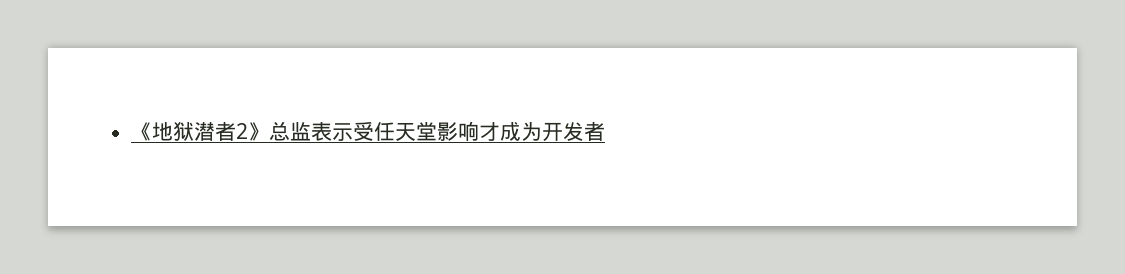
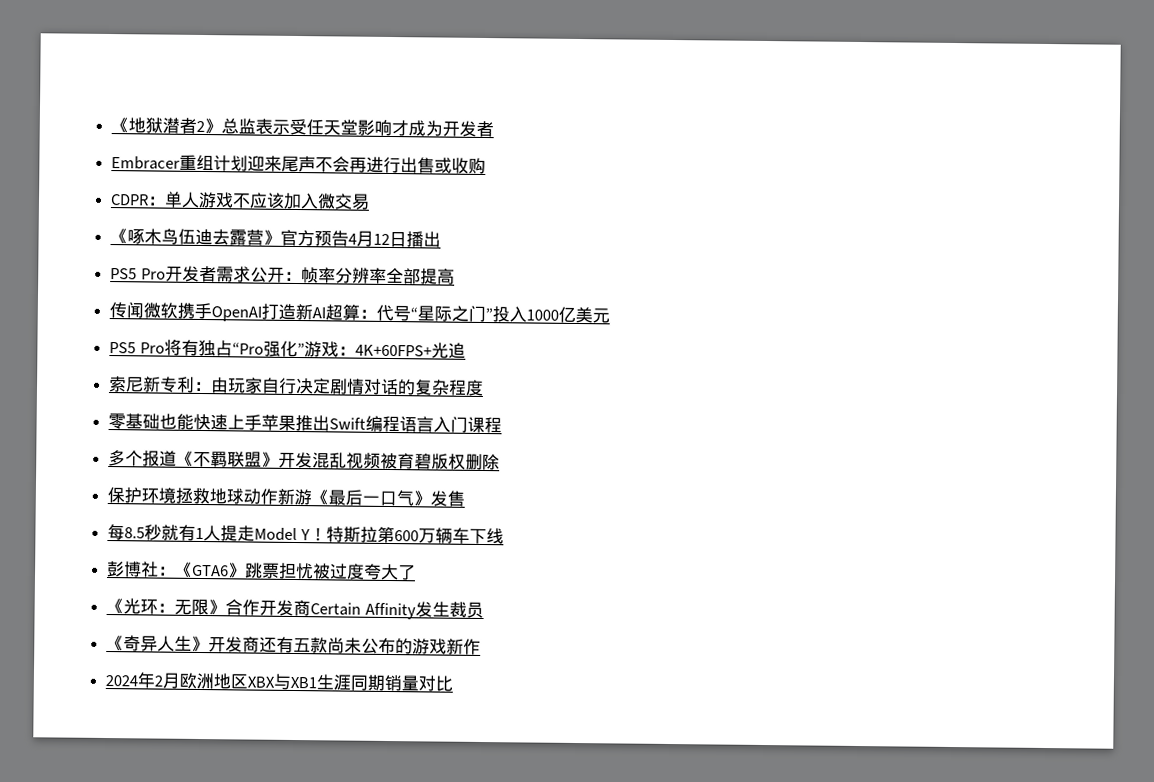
+ Embracer重组计划迎来尾声不会再进行出售或收购
+ CDPR：单人游戏不应该加入微交易
+ 《啄木鸟伍迪去露营》官方预告4月12日播出
+ PS5 Pro开发者需求公开：帧率分辨率全部提高
+ 传闻微软携手OpenAI打造新AI超算：代号“星际之门”投入1000亿美元
+ PS5 Pro将有独占“Pro强化”游戏：4K+60FPS+光追
+ 索尼新专利：由玩家自行决定剧情对话的复杂程度
+ 零基础也能快速上手苹果推出Swift编程语言入门课程
+ 多个报道《不羁联盟》开发混乱视频被育碧版权删除
+ 保护环境拯救地球动作新游《最后一口气》发售
+ 每8.5秒就有1人提走Model Y！特斯拉第600万辆车下线
+ 彭博社：《GTA6》跳票担忧被过度夸大了
+ 《光环：无限》合作开发商Certain Affinity发生裁员
+ 《奇异人生》开发商还有五款尚未公布的游戏新作
+ 2024年2月欧洲地区XBX与XB1生涯同期销量对比

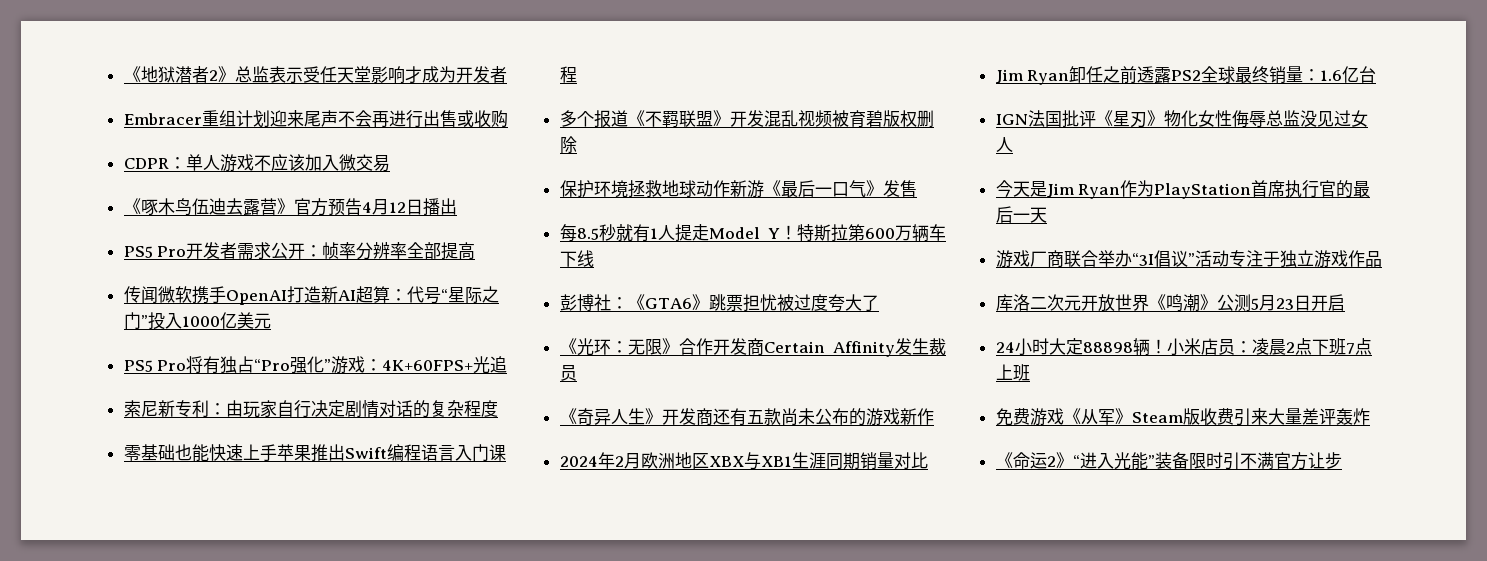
+ Jim Ryan卸任之前透露PS2全球最终销量：1.6亿台
+ IGN法国批评《星刃》物化女性侮辱总监没见过女人
+ 今天是Jim Ryan作为PlayStation首席执行官的最后一天
+ 游戏厂商联合举办“3I倡议”活动专注于独立游戏作品
+ 库洛二次元开放世界《鸣潮》公测5月23日开启
+ 24小时大定88898辆！小米店员：凌晨2点下班7点上班
+ 免费游戏《从军》Steam版收费引来大量差评轰炸
+ 《命运2》“进入光能”装备限时引不满官方让步

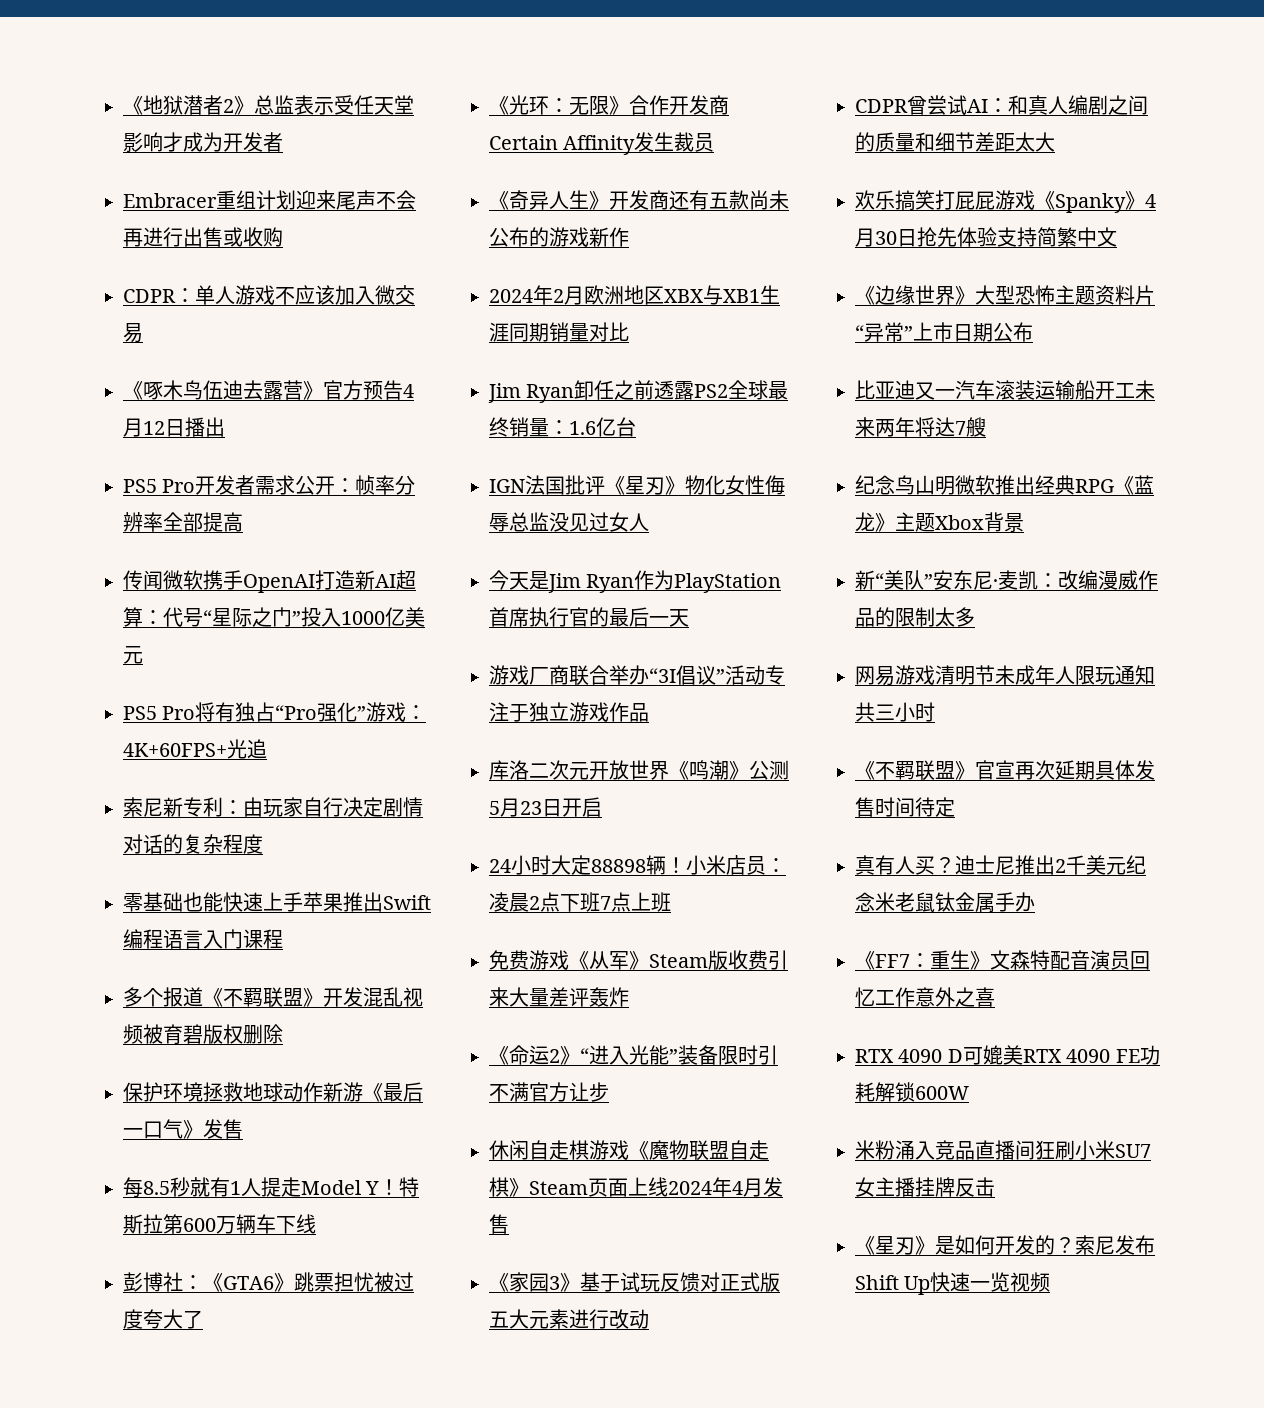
+ 休闲自走棋游戏《魔物联盟自走棋》Steam页面上线2024年4月发售
+ 《家园3》基于试玩反馈对正式版五大元素进行改动
+ CDPR曾尝试AI：和真人编剧之间的质量和细节差距太大
+ 欢乐搞笑打屁屁游戏《Spanky》4月30日抢先体验支持简繁中文
+ 《边缘世界》大型恐怖主题资料片“异常”上市日期公布
+ 比亚迪又一汽车滚装运输船开工未来两年将达7艘
+ 纪念鸟山明微软推出经典RPG《蓝龙》主题Xbox背景
+ 新“美队”安东尼·麦凯：改编漫威作品的限制太多
+ 网易游戏清明节未成年人限玩通知共三小时
+ 《不羁联盟》官宣再次延期具体发售时间待定
+ 真有人买？迪士尼推出2千美元纪念米老鼠钛金属手办
+ 《FF7：重生》文森特配音演员回忆工作意外之喜
+ RTX 4090 D可媲美RTX 4090 FE功耗解锁600W
+ 米粉涌入竞品直播间狂刷小米SU7女主播挂牌反击
+ 《星刃》是如何开发的？索尼发布Shift Up快速一览视频

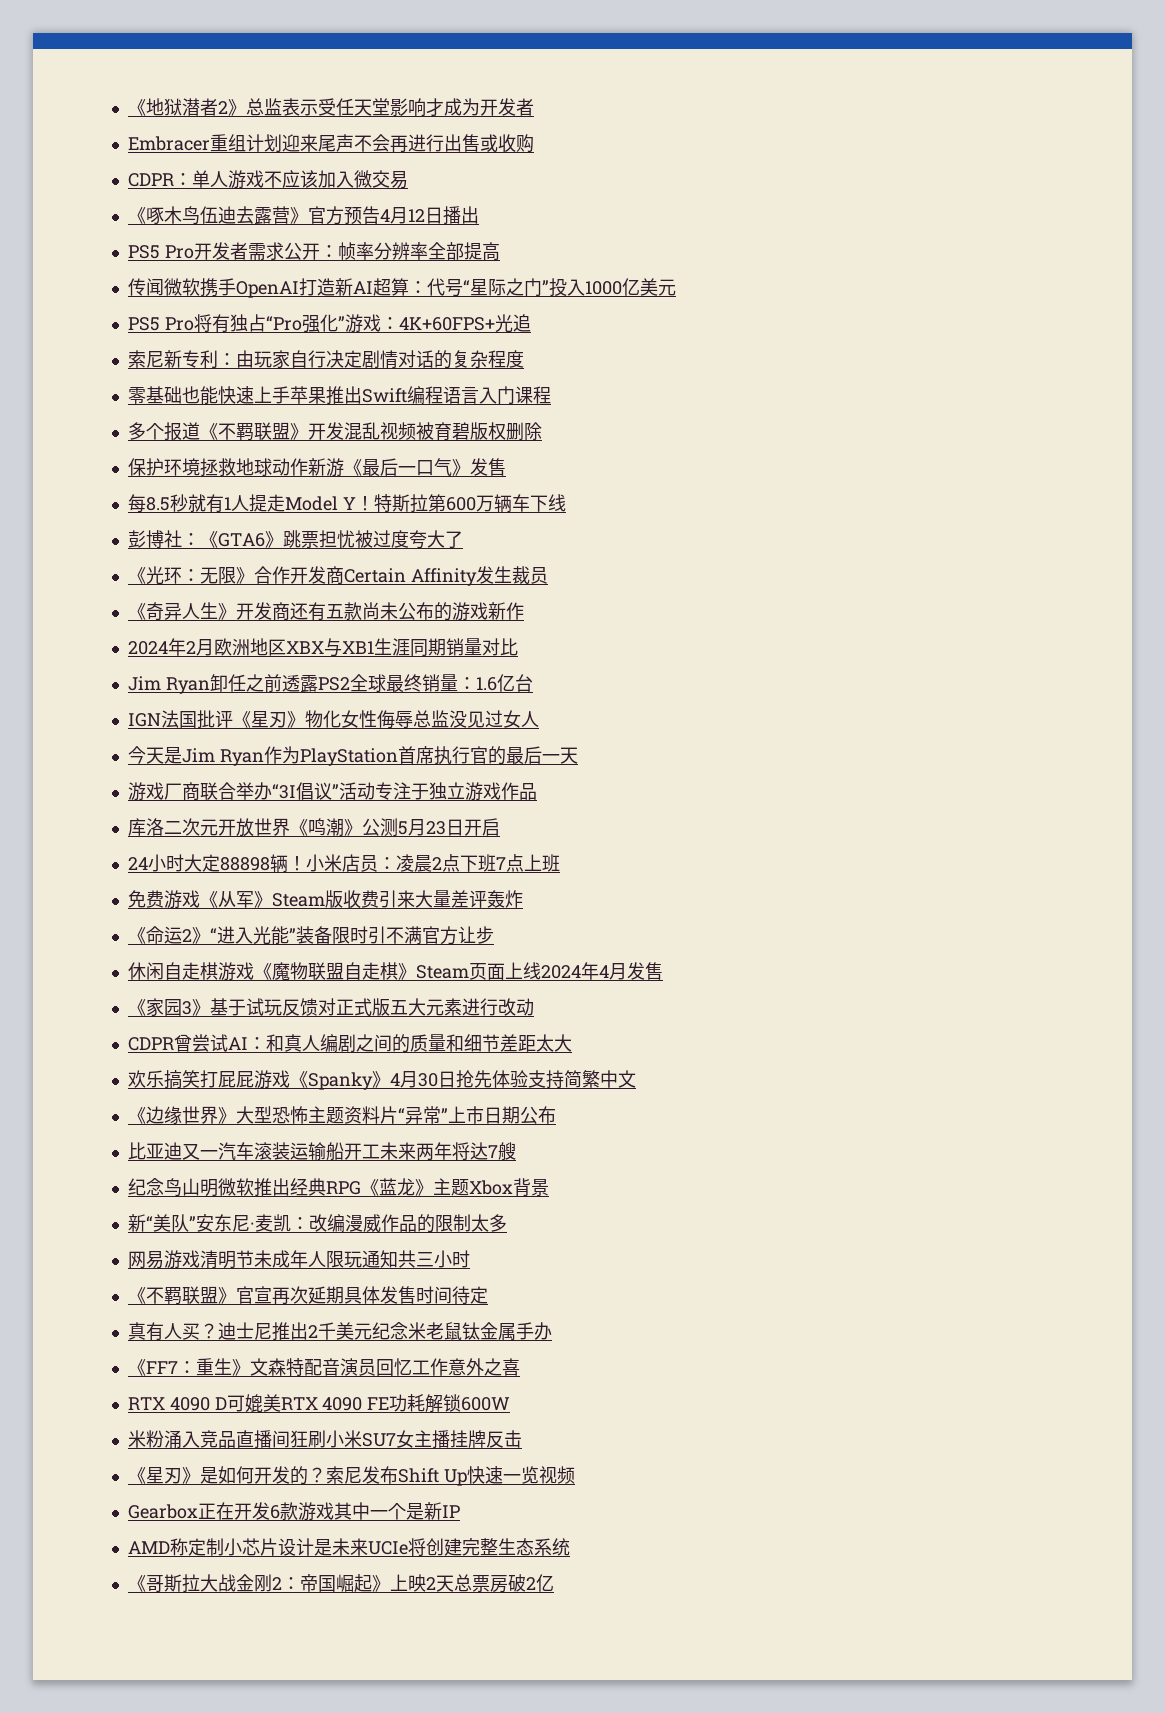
+ Gearbox正在开发6款游戏其中一个是新IP
+ AMD称定制小芯片设计是未来UCIe将创建完整生态系统
+ 《哥斯拉大战金刚2：帝国崛起》上映2天总票房破2亿

